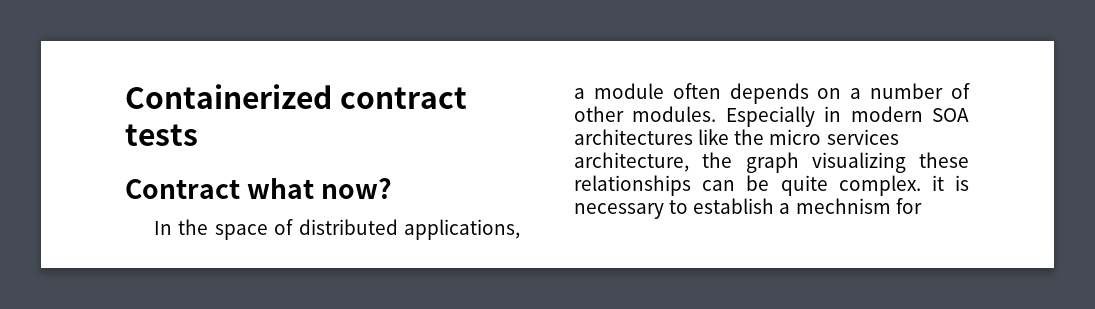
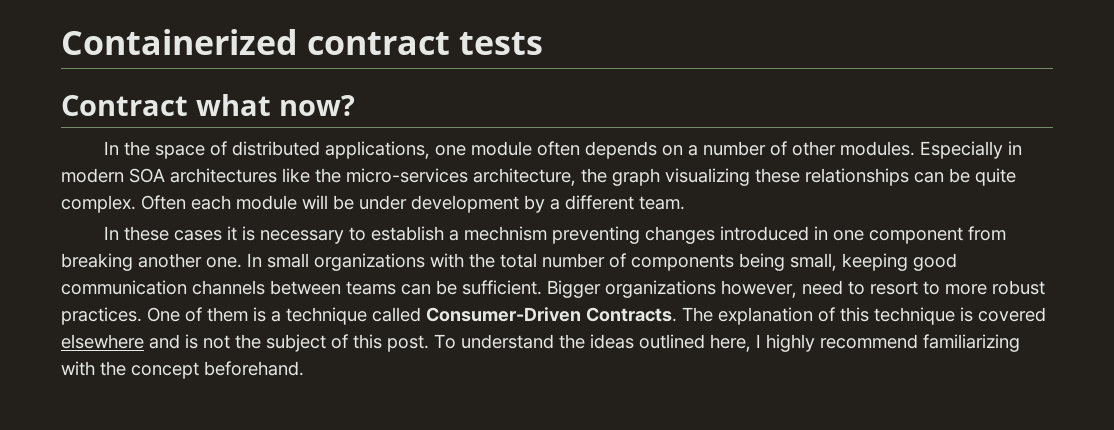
- In the space of distributed applications, a module often depends on a number of other modules.
+ In the space of distributed applications, one module often depends on a number of other modules.
- Especially in modern SOA architectures like the micro services architecture, the graph visualizing these relationships can be quite complex. it is necessary to establish a mechnism for
+ Especially in modern SOA architectures like the micro-services architecture, the graph visualizing these relationships can be quite complex. Often each module will be under development by a different team.
+ In these cases it is necessary to establish a mechnism preventing changes introduced in one component from breaking another one. In small organizations with the total number of components being small, keeping good communication channels between teams can be sufficient. Bigger organizations however, need to resort to more robust practices. One of them is a technique called Consumer-Driven Contracts. The explanation of this technique is covered elsewhere and is not the subject of this post. To understand the ideas outlined here, I highly recommend familiarizing with the concept beforehand.

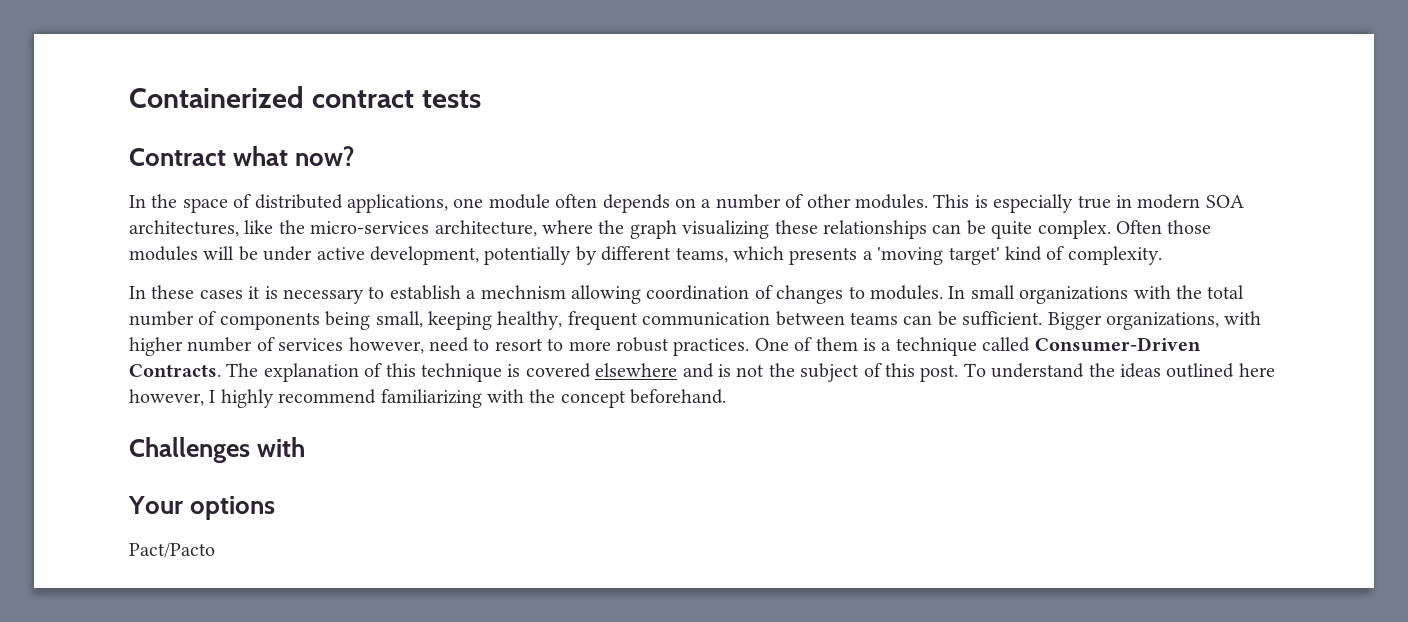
- Especially in modern SOA architectures like the micro-services architecture, the graph visualizing these relationships can be quite complex.
+ This is especially true in modern SOA architectures, like the micro-services architecture, where the graph visualizing these relationships can be quite complex.
- Often each module will be under development by a different team.
+ Often those modules will be under active development, potentially by different teams, which presents a 'moving target' kind of complexity.
- In these cases it is necessary to establish a mechnism preventing changes introduced in one component from breaking another one.
+ In these cases it is necessary to establish a mechnism allowing coordination of changes to modules.
- In small organizations with the total number of components being small, keeping good communication channels between teams can be sufficient.
+ In small organizations with the total number of components being small, keeping healthy, frequent communication between teams can be sufficient.
- Bigger organizations however, need to resort to more robust practices.
+ Bigger organizations, with higher number of services however, need to resort to more robust practices.
- To understand the ideas outlined here, I highly recommend familiarizing with the concept beforehand.
+ To understand the ideas outlined here however, I highly recommend familiarizing with the concept beforehand.
+ Challenges with
+ Your options
+ Pact/Pacto

